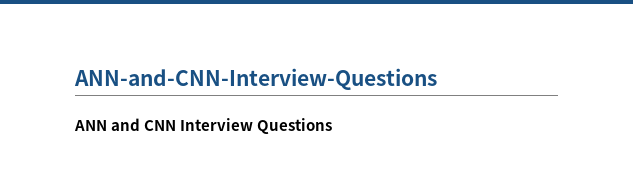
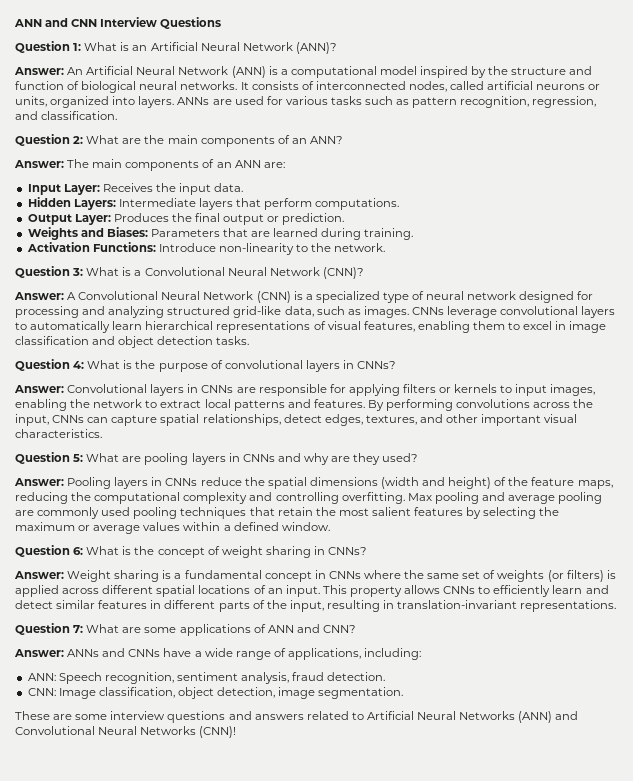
- ANN-and-CNN-Interview-Questions
+ Question 1: What is an Artificial Neural Network (ANN)?
+ Answer: An Artificial Neural Network (ANN) is a computational model inspired by the structure and function of biological neural networks. It consists of interconnected nodes, called artificial neurons or units, organized into layers. ANNs are used for various tasks such as pattern recognition, regression, and classification.
+ Question 2: What are the main components of an ANN?
+ Answer: The main components of an ANN are:
+ Input Layer: Receives the input data.
+ Hidden Layers: Intermediate layers that perform computations.
+ Output Layer: Produces the final output or prediction.
+ Weights and Biases: Parameters that are learned during training.
+ Activation Functions: Introduce non-linearity to the network.
+ Question 3: What is a Convolutional Neural Network (CNN)?
+ Answer: A Convolutional Neural Network (CNN) is a specialized type of neural network designed for processing and analyzing structured grid-like data, such as images. CNNs leverage convolutional layers to automatically learn hierarchical representations of visual features, enabling them to excel in image classification and object detection tasks.
+ Question 4: What is the purpose of convolutional layers in CNNs?
+ Answer: Convolutional layers in CNNs are responsible for applying filters or kernels to input images, enabling the network to extract local patterns and features. By performing convolutions across the input, CNNs can capture spatial relationships, detect edges, textures, and other important visual characteristics.
+ Question 5: What are pooling layers in CNNs and why are they used?
+ Answer: Pooling layers in CNNs reduce the spatial dimensions (width and height) of the feature maps, reducing the computational complexity and controlling overfitting. Max pooling and average pooling are commonly used pooling techniques that retain the most salient features by selecting the maximum or average values within a defined window.
+ Question 6: What is the concept of weight sharing in CNNs?
+ Answer: Weight sharing is a fundamental concept in CNNs where the same set of weights (or filters) is applied across different spatial locations of an input. This property allows CNNs to efficiently learn and detect similar features in different parts of the input, resulting in translation-invariant representations.
+ Question 7: What are some applications of ANN and CNN?
+ Answer: ANNs and CNNs have a wide range of applications, including:
+ ANN: Speech recognition, sentiment analysis, fraud detection.
+ CNN: Image classification, object detection, image segmentation.
+ These are some interview questions and answers related to Artificial Neural Networks (ANN) and Convolutional Neural Networks (CNN)!

